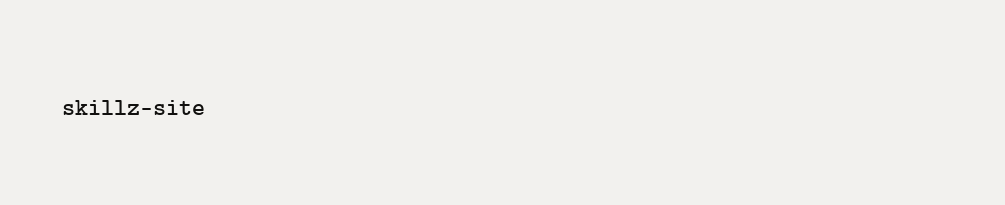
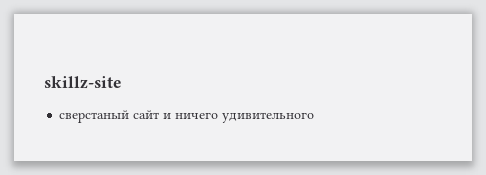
+ сверстаный сайт и ничего удивительного

